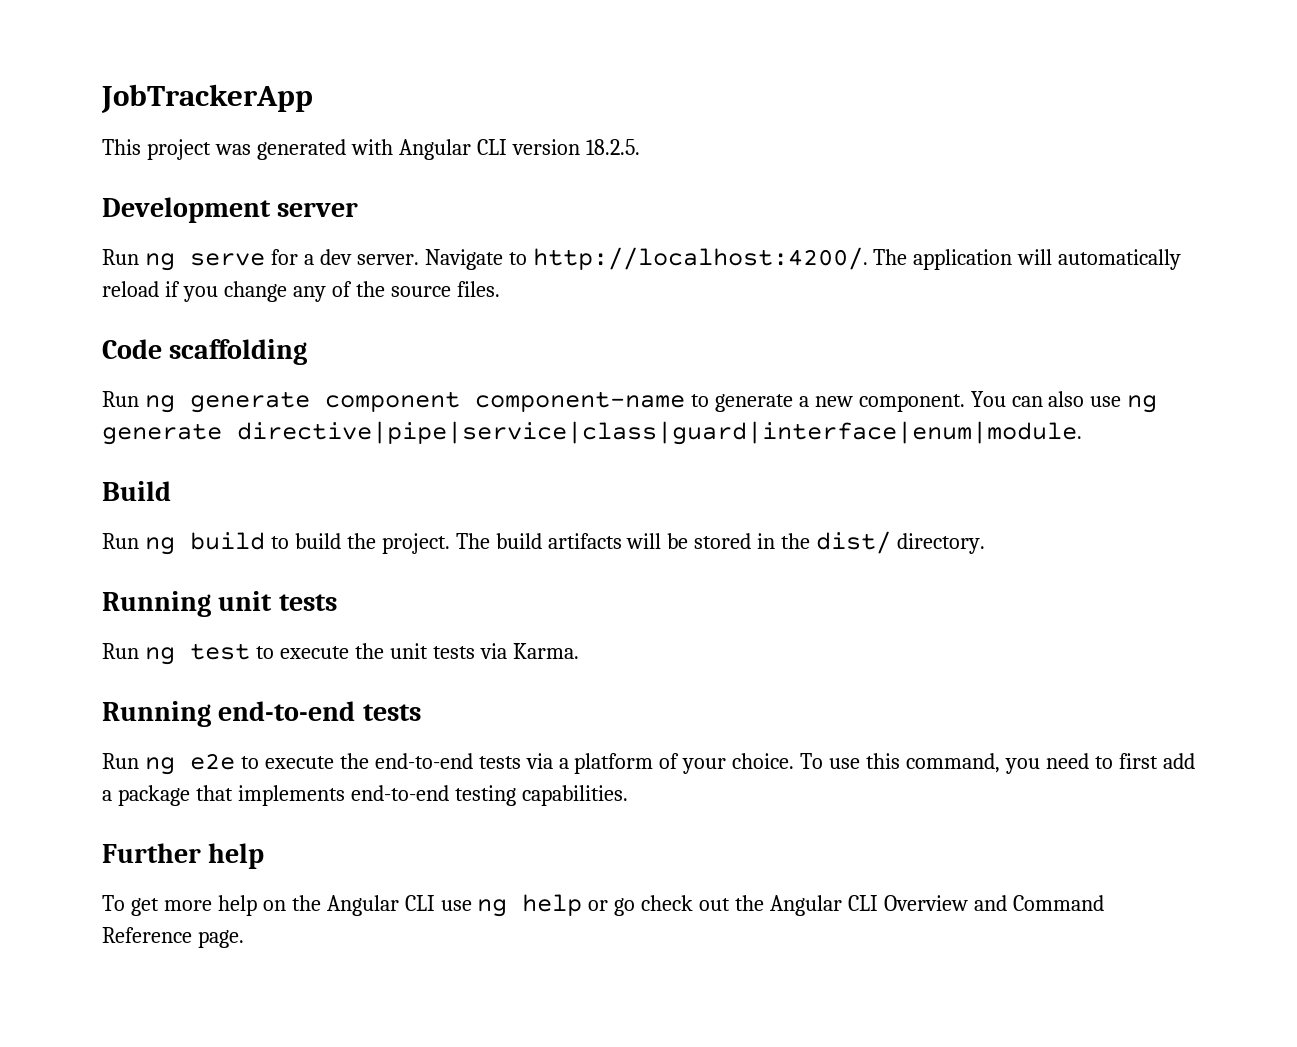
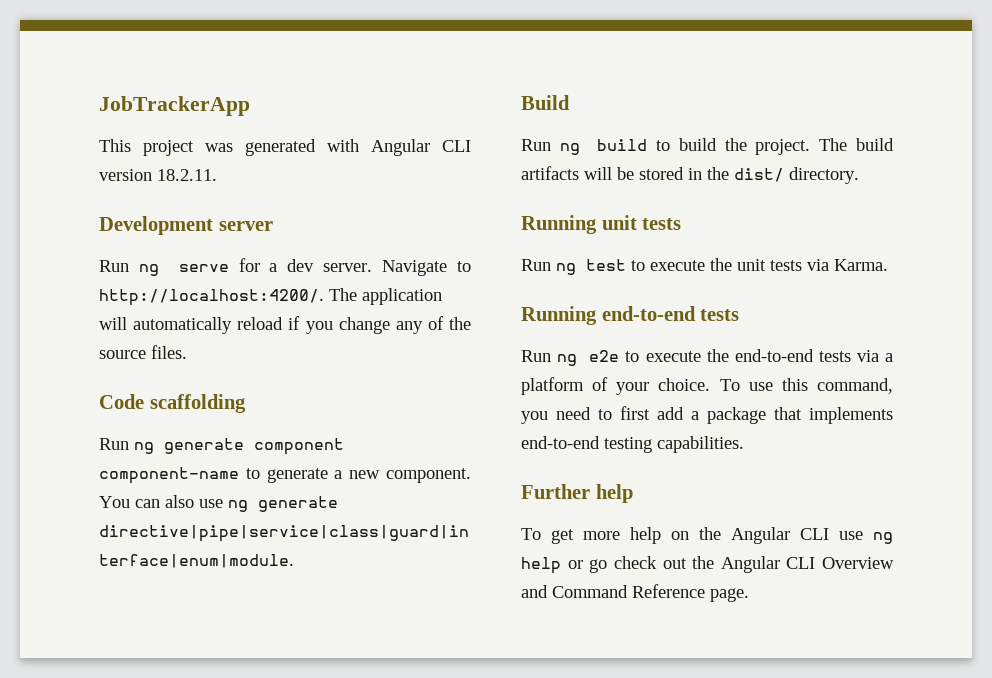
- This project was generated with Angular CLI version 18.2.5.
+ This project was generated with Angular CLI version 18.2.11.

